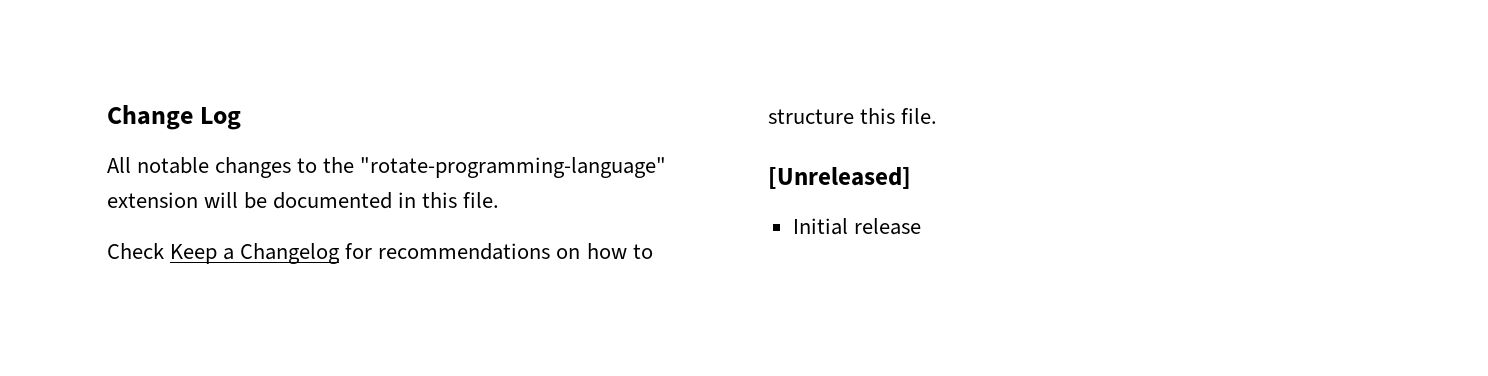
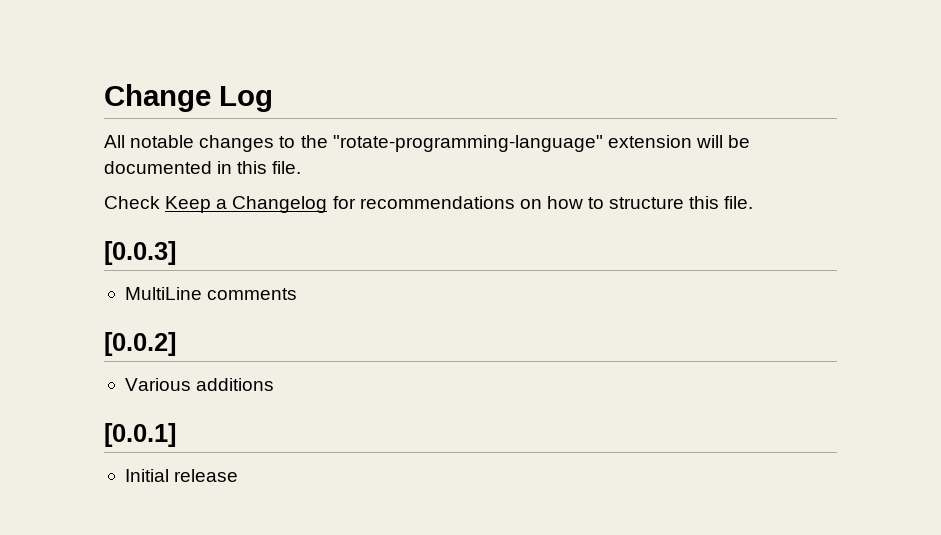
- [Unreleased]
+ [0.0.3]
+ MultiLine comments
+ [0.0.2]
+ Various additions
+ [0.0.1]

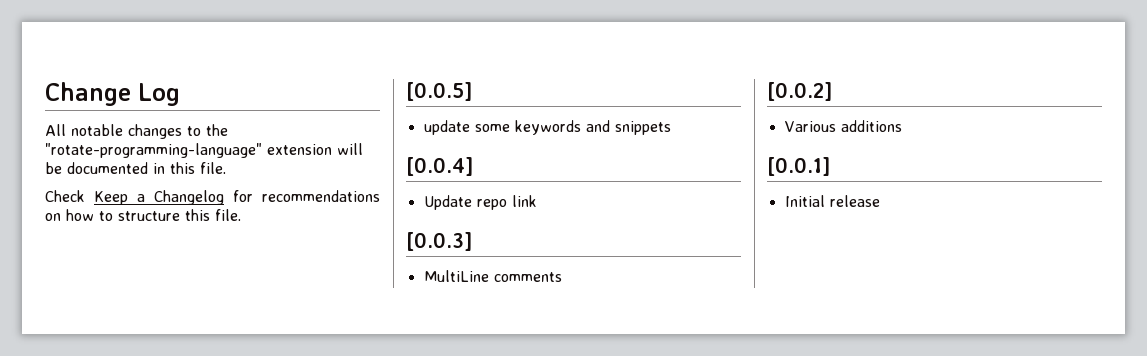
+ [0.0.5]
+ update some keywords and snippets
+ [0.0.4]
+ Update repo link

